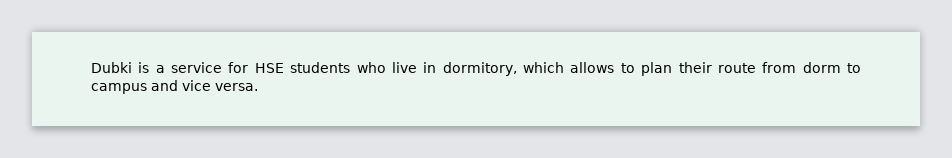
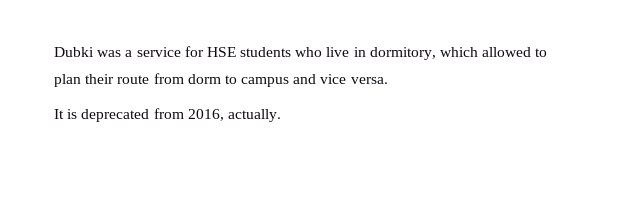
- Dubki is a service for HSE students who live in dormitory, which allows to plan their route from dorm to campus and vice versa.
+ Dubki was a service for HSE students who live in dormitory, which allowed to plan their route from dorm to campus and vice versa.
+ It is deprecated from 2016, actually.

